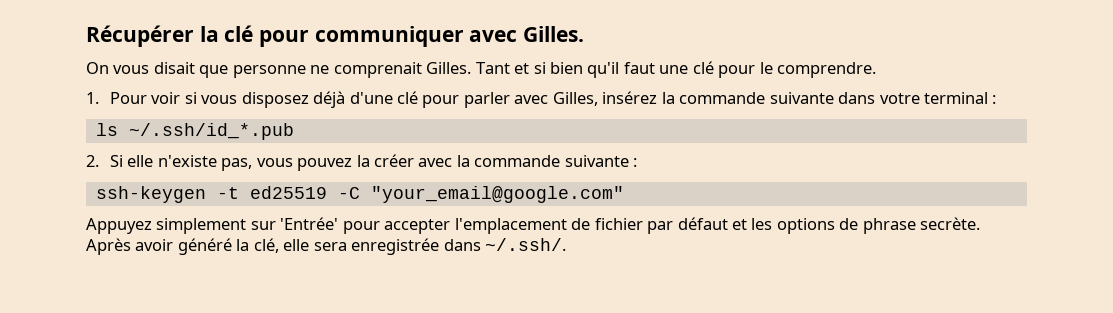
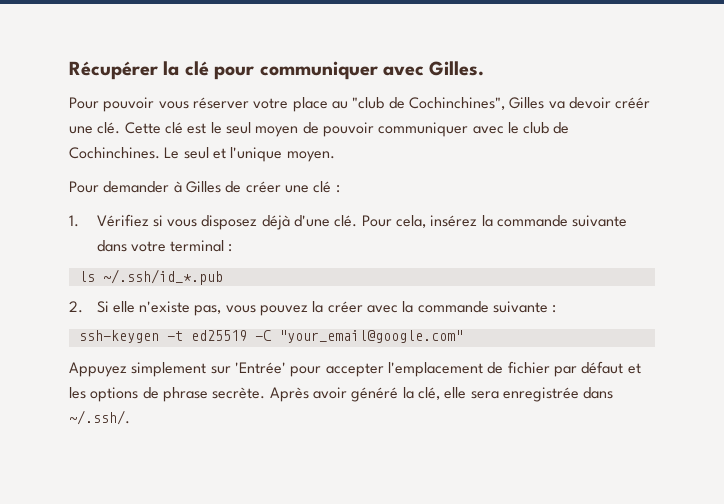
- On vous disait que personne ne comprenait Gilles. Tant et si bien qu'il faut une clé pour le comprendre.
+ Pour pouvoir vous réserver votre place au "club de Cochinchines", Gilles va devoir créér une clé. Cette clé est le seul moyen de pouvoir communiquer avec le club de Cochinchines. Le seul et l'unique moyen.
+ Pour demander à Gilles de créer une clé :
- 1. Pour voir si vous disposez déjà d'une clé pour parler avec Gilles, insérez la commande suivante dans votre terminal :
+ 1. Vérifiez si vous disposez déjà d'une clé. Pour cela, insérez la commande suivante dans votre terminal :

